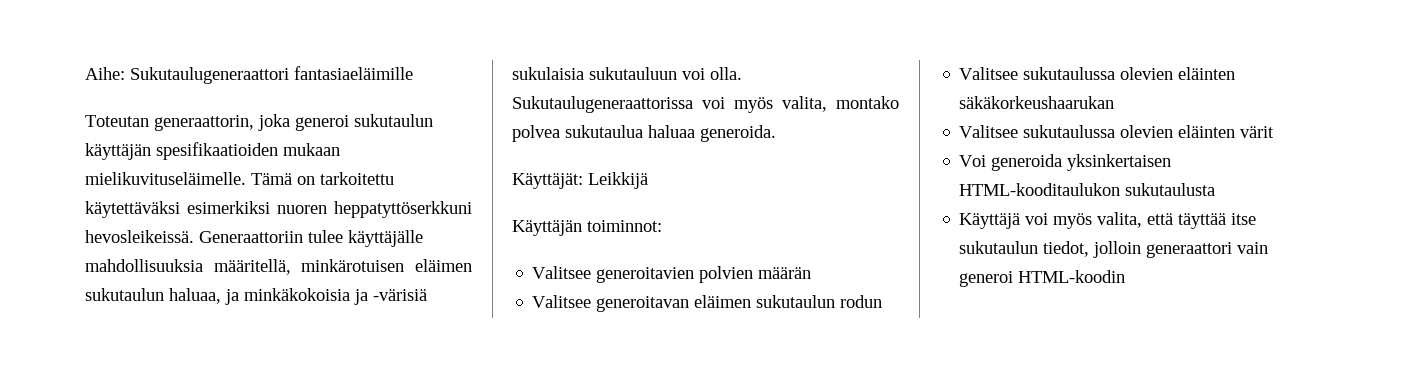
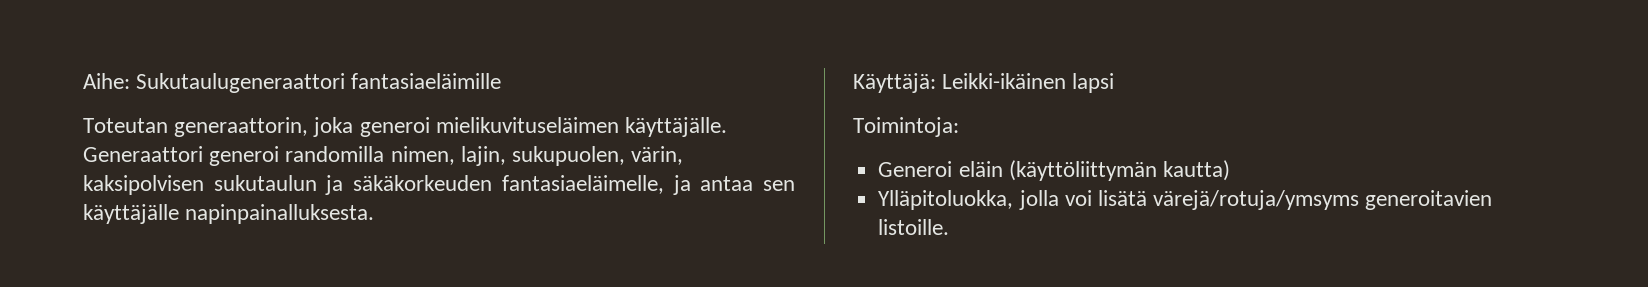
- Toteutan generaattorin, joka generoi sukutaulun käyttäjän spesifikaatioiden mukaan mielikuvituseläimelle. Tämä on tarkoitettu käytettäväksi esimerkiksi nuoren heppatyttöserkkuni hevosleikeissä. Generaattoriin tulee käyttäjälle mahdollisuuksia määritellä, minkärotuisen eläimen sukutaulun haluaa, ja minkäkokoisia ja -värisiä sukulaisia sukutauluun voi olla. Sukutaulugeneraattorissa voi myös valita, montako polvea sukutaulua haluaa generoida.
- Käyttäjät: Leikkijä
- Käyttäjän toiminnot:
- Valitsee generoitavien polvien määrän
- Valitsee generoitavan eläimen sukutaulun rodun
- Valitsee sukutaulussa olevien eläinten säkäkorkeushaarukan
- Valitsee sukutaulussa olevien eläinten värit
- Voi generoida yksinkertaisen HTML-kooditaulukon sukutaulusta
- Käyttäjä voi myös valita, että täyttää itse sukutaulun tiedot, jolloin generaattori vain generoi HTML-koodin
+ Toteutan generaattorin, joka generoi mielikuvituseläimen käyttäjälle. Generaattori generoi randomilla nimen, lajin, sukupuolen, värin, kaksipolvisen sukutaulun ja säkäkorkeuden fantasiaeläimelle, ja antaa sen käyttäjälle napinpainalluksesta.
+ Käyttäjä: Leikki-ikäinen lapsi
+ Toimintoja:
+ Generoi eläin (käyttöliittymän kautta)
+ Ylläpitoluokka, jolla voi lisätä värejä/rotuja/ymsyms generoitavien listoille.

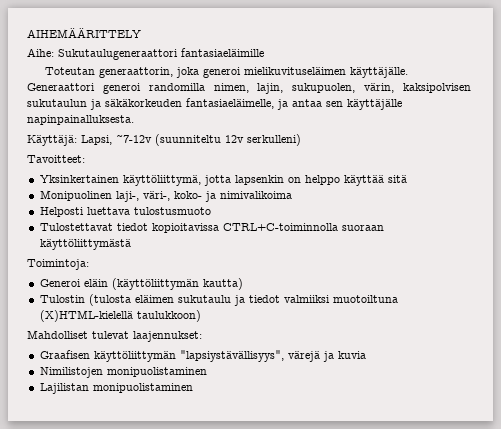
+ AIHEMÄÄRITTELY
- Käyttäjä: Leikki-ikäinen lapsi
+ Käyttäjä: Lapsi, ~7-12v (suunniteltu 12v serkulleni)
+ Tavoitteet:
+ Yksinkertainen käyttöliittymä, jotta lapsenkin on helppo käyttää sitä
+ Monipuolinen laji-, väri-, koko- ja nimivalikoima
+ Helposti luettava tulostusmuoto
+ Tulostettavat tiedot kopioitavissa CTRL+C-toiminnolla suoraan käyttöliittymästä
- Ylläpitoluokka, jolla voi lisätä värejä/rotuja/ymsyms generoitavien listoille.
+ Tulostin (tulosta eläimen sukutaulu ja tiedot valmiiksi muotoiltuna (X)HTML-kielellä taulukkoon)
+ Mahdolliset tulevat laajennukset:
+ Graafisen käyttöliittymän "lapsiystävällisyys", värejä ja kuvia
+ Nimilistojen monipuolistaminen
+ Lajilistan monipuolistaminen

